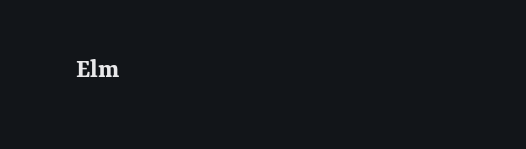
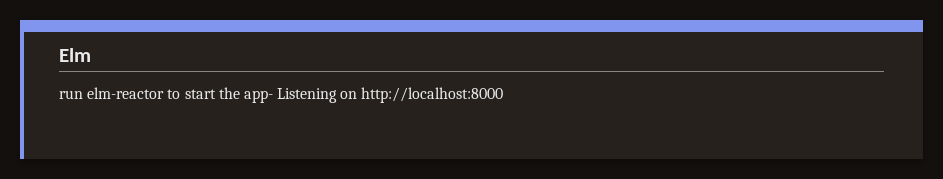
+ run elm-reactor to start the app- Listening on http://localhost:8000

